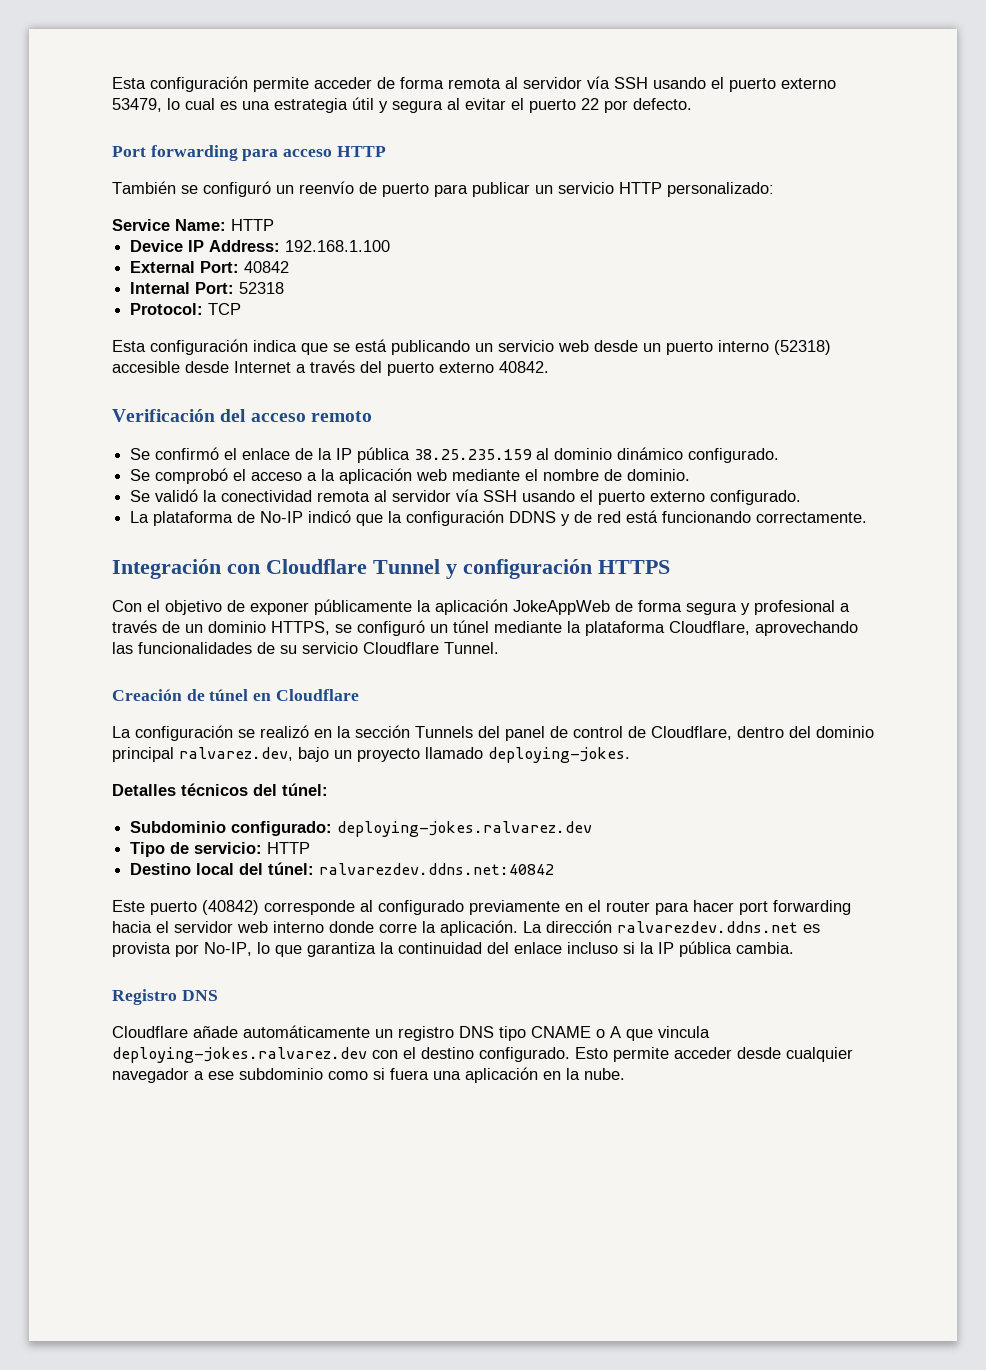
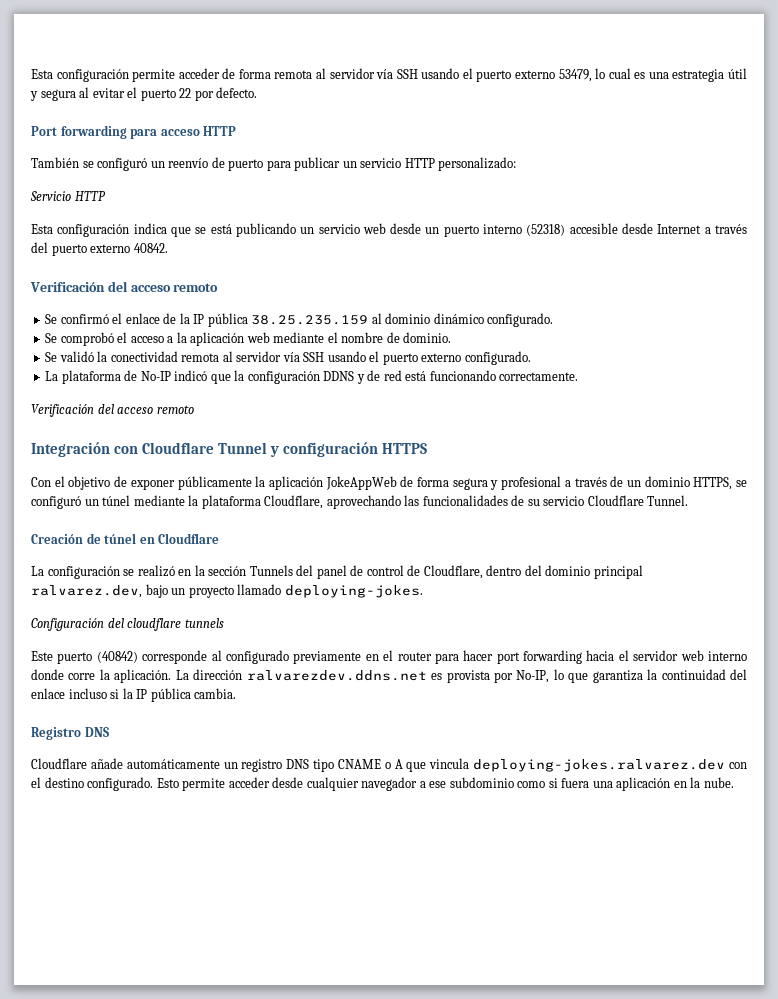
- Service Name: HTTP
- Device IP Address: 192.168.1.100
- External Port: 40842
- Internal Port: 52318
- Protocol: TCP
+ Servicio HTTP
  La plataforma de No-IP indicó que la configuración DDNS y de red está funcionando correctamente.
+ Verificación del acceso remoto
- Detalles técnicos del túnel:
- Subdominio configurado: deploying-jokes.ralvarez.dev
- Tipo de servicio: HTTP
- Destino local del túnel: ralvarezdev.ddns.net:40842
+ Configuración del cloudflare tunnels

